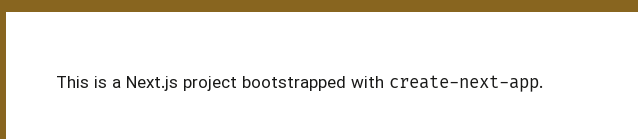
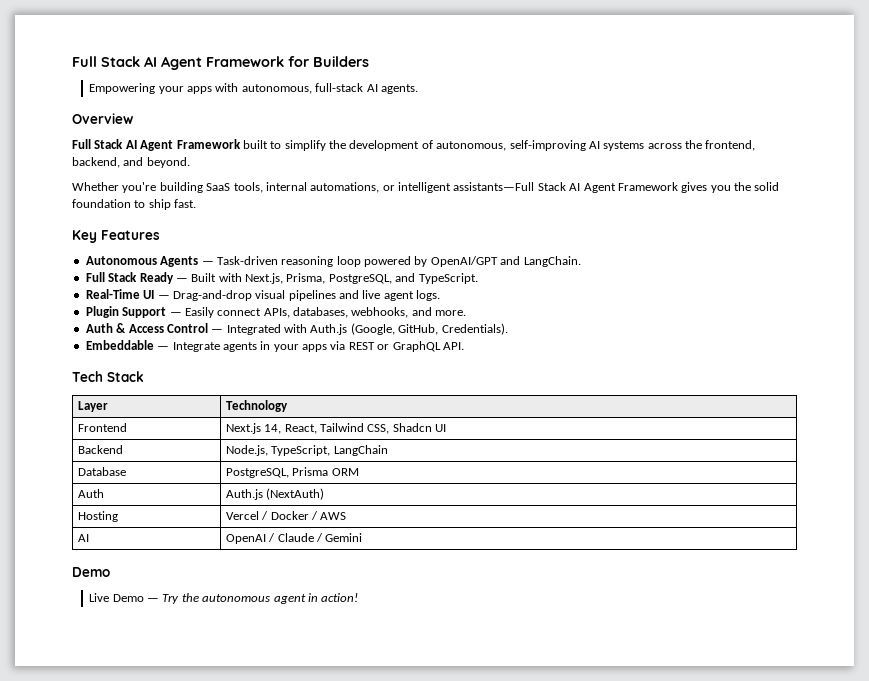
- This is a Next.js project bootstrapped with create-next-app.
+ Full Stack AI Agent Framework for Builders
+ Empowering your apps with autonomous, full-stack AI agents.
+ Overview
+ Full Stack AI Agent Framework built to simplify the development of autonomous, self-improving AI systems across the frontend, backend, and beyond.
+ Whether you're building SaaS tools, internal automations, or intelligent assistants—Full Stack AI Agent Framework gives you the solid foundation to ship fast.
+ Key Features
+ Autonomous Agents — Task-driven reasoning loop powered by OpenAI/GPT and LangChain.
+ Full Stack Ready — Built with Next.js, Prisma, PostgreSQL, and TypeScript.
+ Real-Time UI — Drag-and-drop visual pipelines and live agent logs.
+ Plugin Support — Easily connect APIs, databases, webhooks, and more.
+ Auth & Access Control — Integrated with Auth.js (Google, GitHub, Credentials).
+ Embeddable — Integrate agents in your apps via REST or GraphQL API.
+ Tech Stack
+ Layer | Technology
+ Frontend | Next.js 14, React, Tailwind CSS, Shadcn UI
+ Backend | Node.js, TypeScript, LangChain
+ Database | PostgreSQL, Prisma ORM
+ Auth | Auth.js (NextAuth)
+ Hosting | Vercel / Docker / AWS
+ AI | OpenAI / Claude / Gemini
+ Demo
+ Live Demo — Try the autonomous agent in action!

